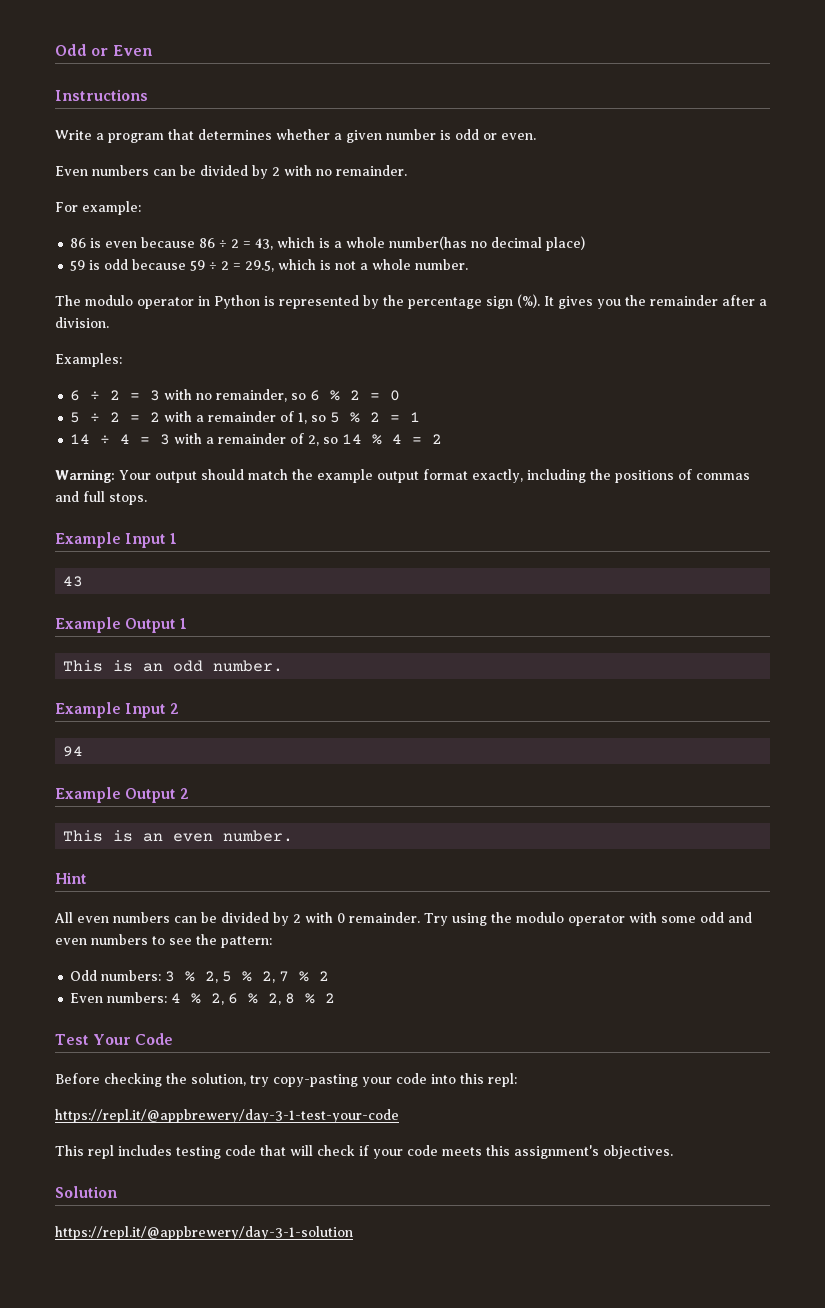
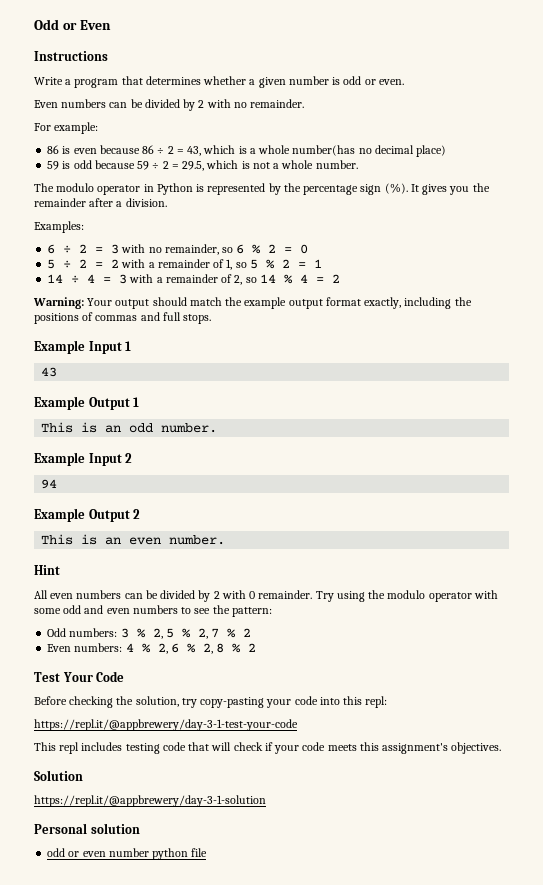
+ Personal solution
+ odd or even number python file

